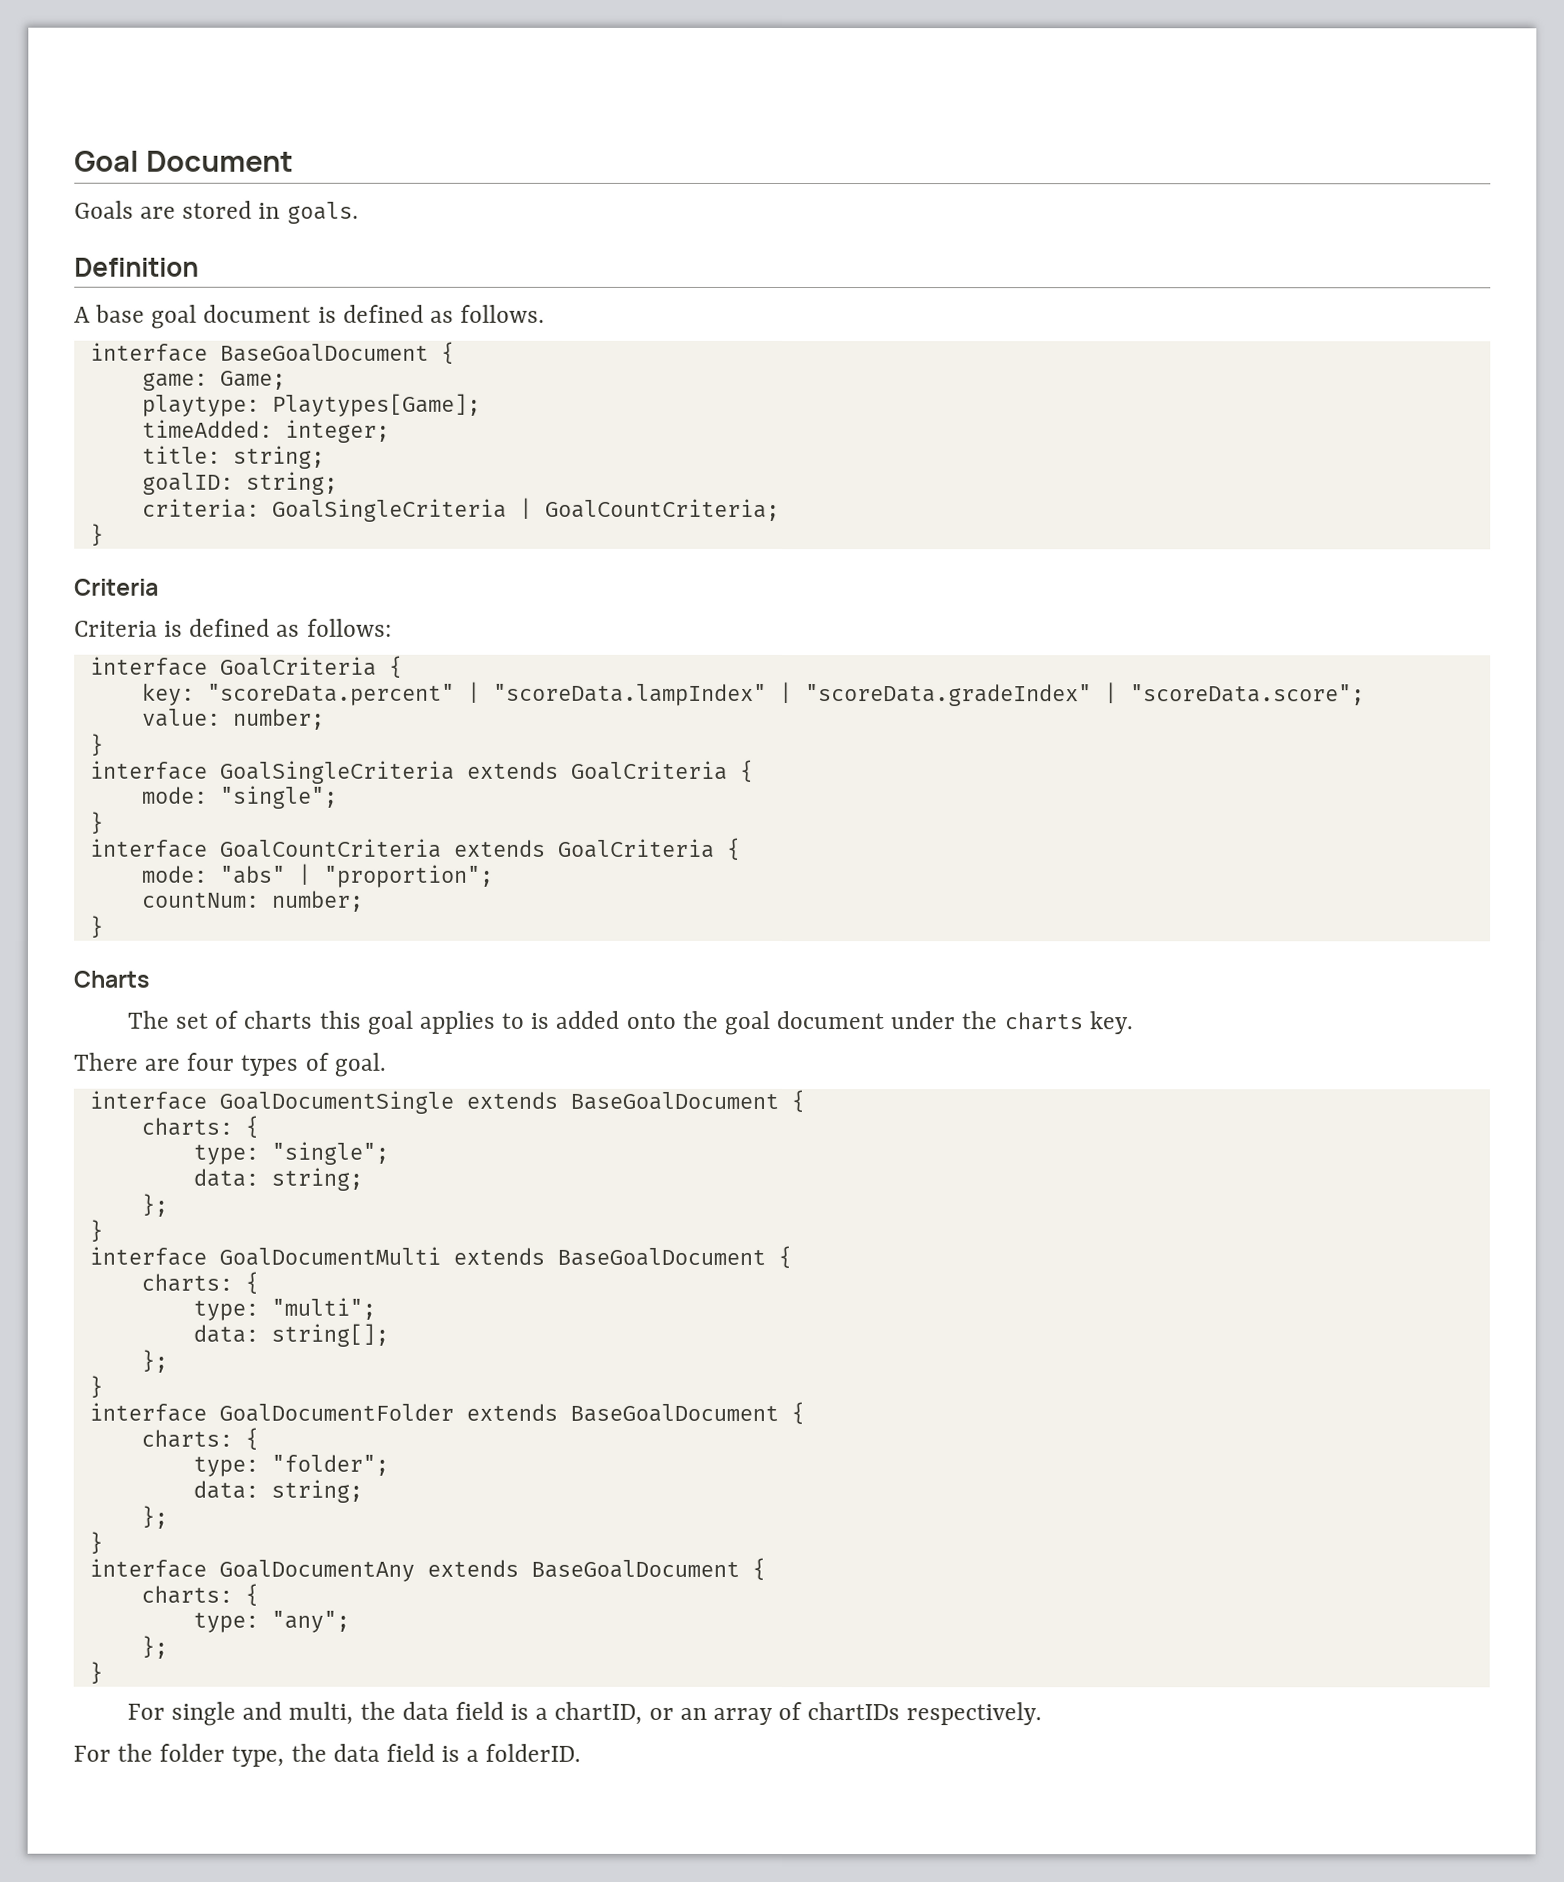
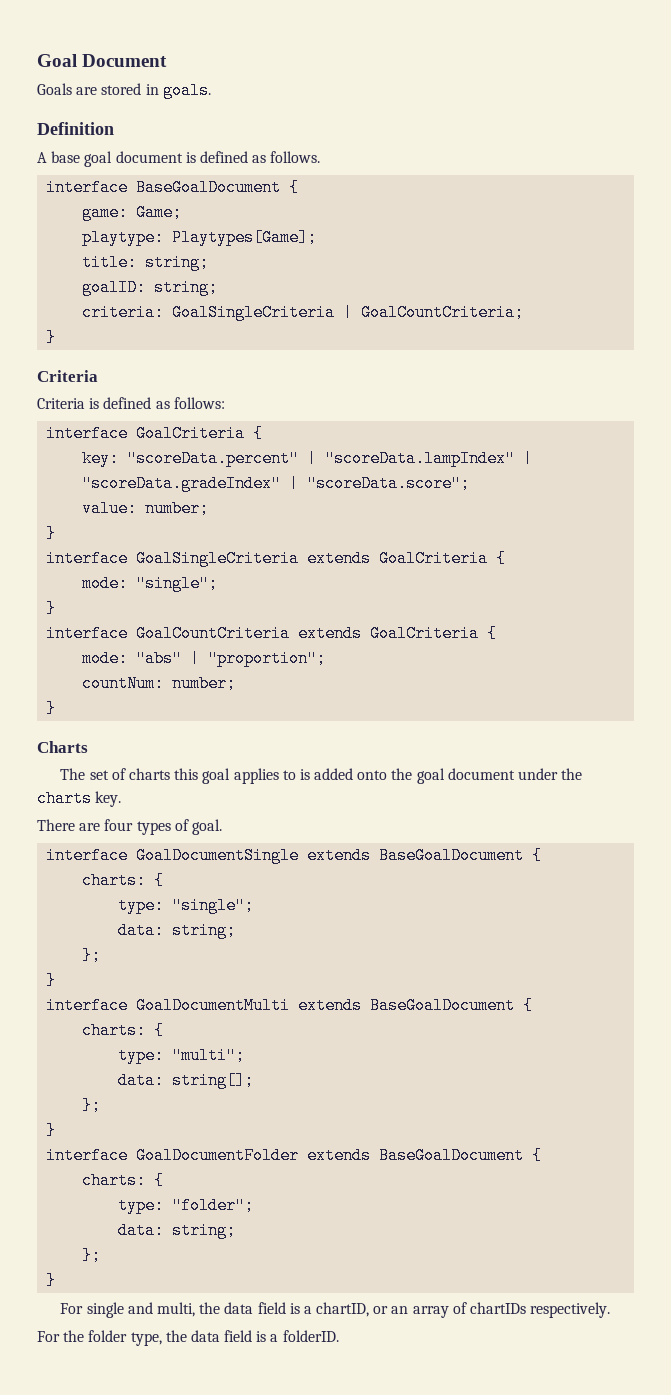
- timeAdded: integer;
- interface GoalDocumentAny extends BaseGoalDocument {
- charts: {
- type: "any";
- };
- }

